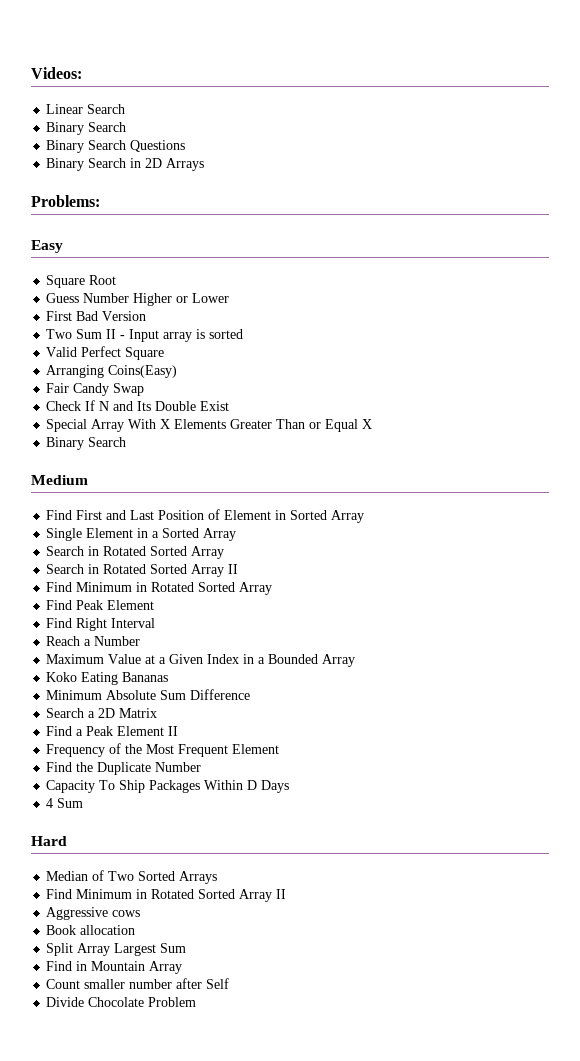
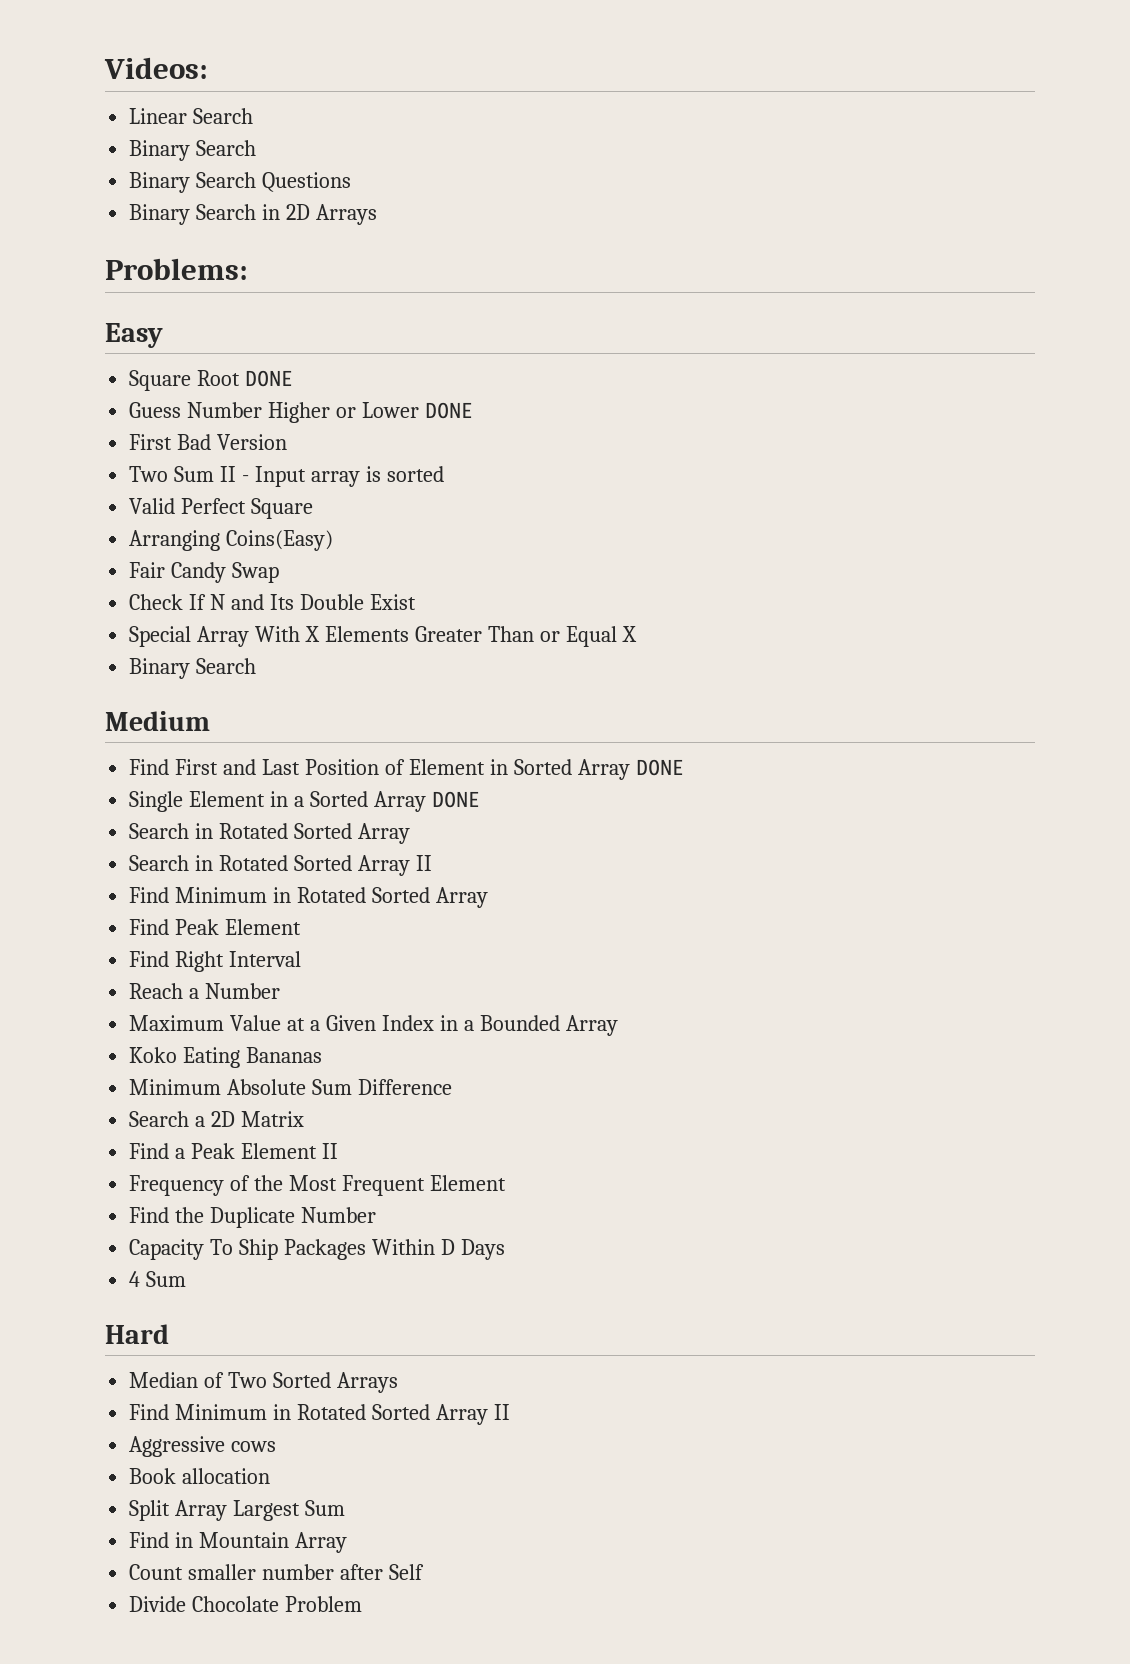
- Square Root
+ Square Root DONE
- Guess Number Higher or Lower
+ Guess Number Higher or Lower DONE
- Find First and Last Position of Element in Sorted Array
+ Find First and Last Position of Element in Sorted Array DONE
- Single Element in a Sorted Array
+ Single Element in a Sorted Array DONE

